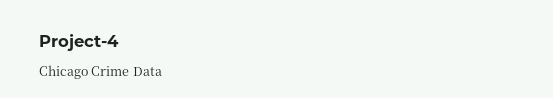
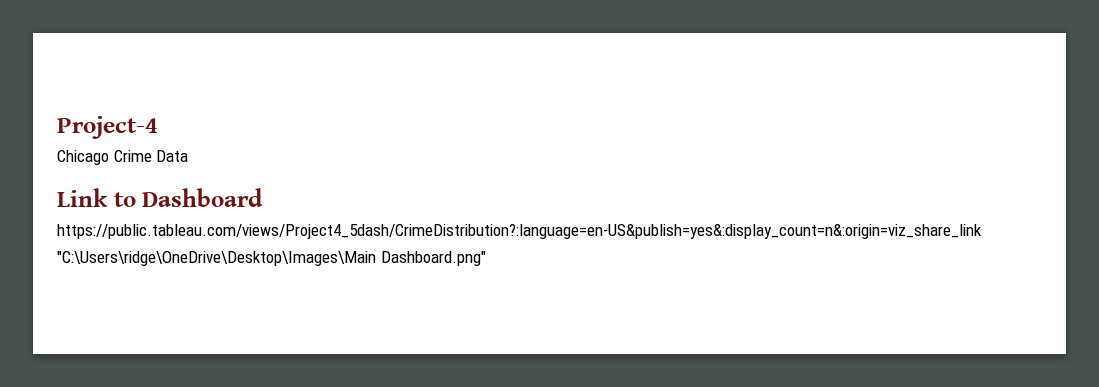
+ Link to Dashboard
+ https://public.tableau.com/views/Project4_5dash/CrimeDistribution?:language=en-US&publish=yes&:display_count=n&:origin=viz_share_link
+ "C:\Users\ridge\OneDrive\Desktop\Images\Main Dashboard.png"

